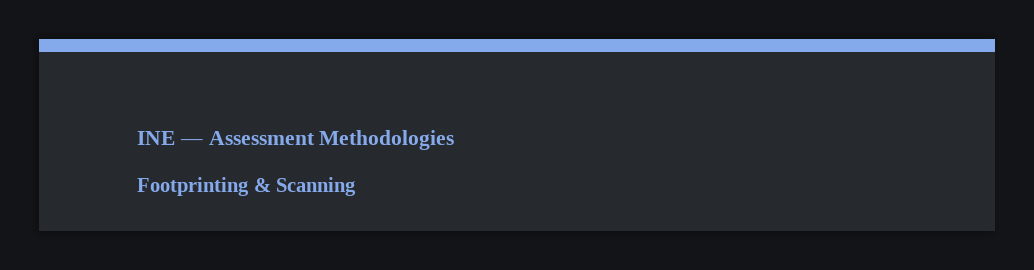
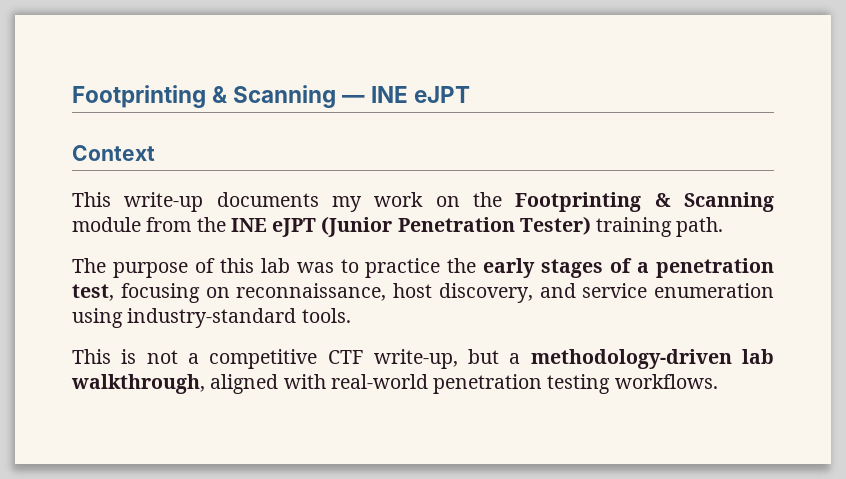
- INE — Assessment Methodologies
- Footprinting & Scanning
+ Footprinting & Scanning — INE eJPT
+ Context
+ This write-up documents my work on the Footprinting & Scanning module from the INE eJPT (Junior Penetration Tester) training path.
+ The purpose of this lab was to practice the early stages of a penetration test, focusing on reconnaissance, host discovery, and service enumeration using industry-standard tools.
+ This is not a competitive CTF write-up, but a methodology-driven lab walkthrough, aligned with real-world penetration testing workflows.

